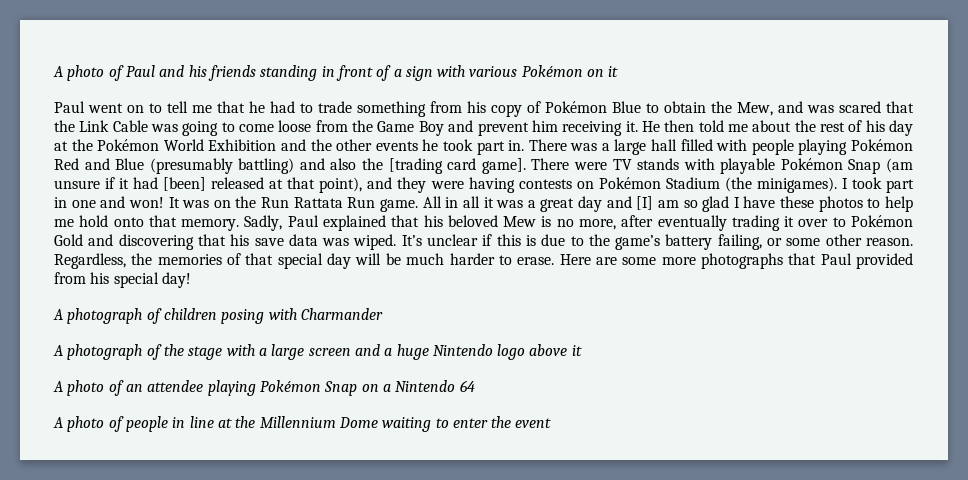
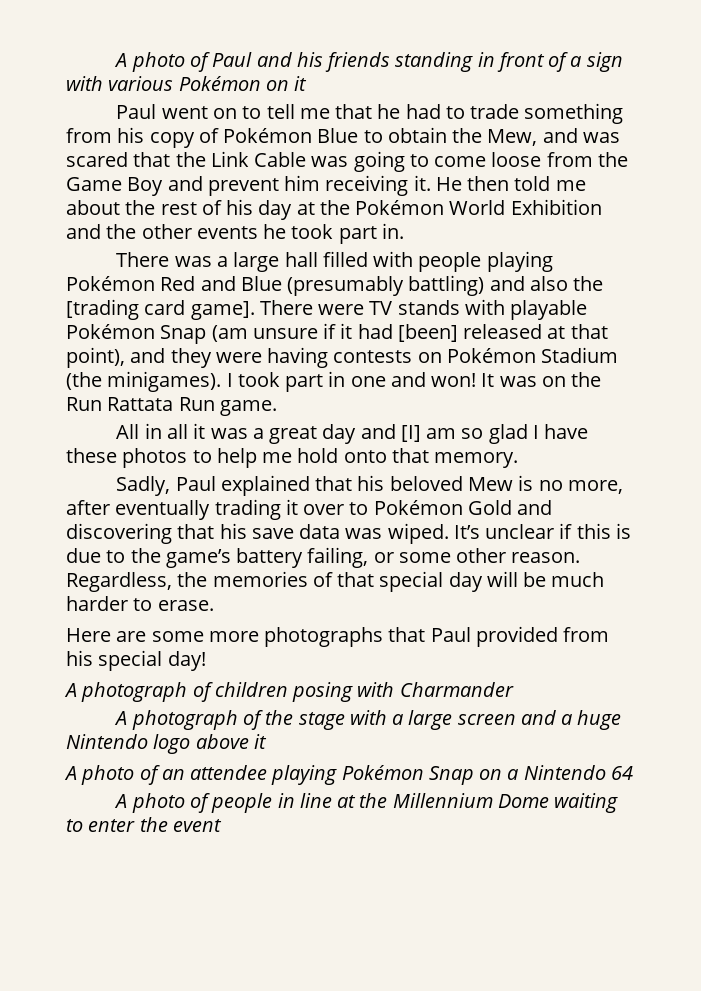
- He then told me about the rest of his day at the Pokémon World Exhibition and the other events he took part in. There was a large hall filled with people playing Pokémon Red and Blue (presumably battling) and also the [trading card game].
+ He then told me about the rest of his day at the Pokémon World Exhibition and the other events he took part in.
+ There was a large hall filled with people playing Pokémon Red and Blue (presumably battling) and also the [trading card game].
- It was on the Run Rattata Run game. All in all it was a great day and [I] am so glad I have these photos to help me hold onto that memory. Sadly, Paul explained that his beloved Mew is no more, after eventually trading it over to Pokémon Gold and discovering that his save data was wiped.
+ It was on the Run Rattata Run game.
+ All in all it was a great day and [I] am so glad I have these photos to help me hold onto that memory.
+ Sadly, Paul explained that his beloved Mew is no more, after eventually trading it over to Pokémon Gold and discovering that his save data was wiped.
- Regardless, the memories of that special day will be much harder to erase. Here are some more photographs that Paul provided from his special day!
+ Regardless, the memories of that special day will be much harder to erase.
+ Here are some more photographs that Paul provided from his special day!

